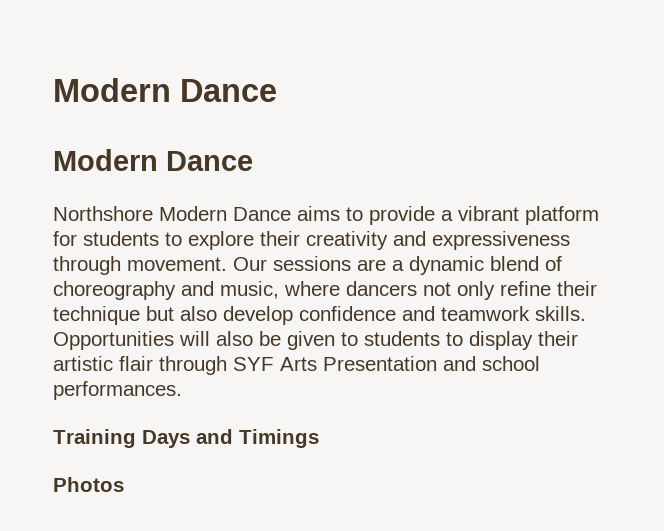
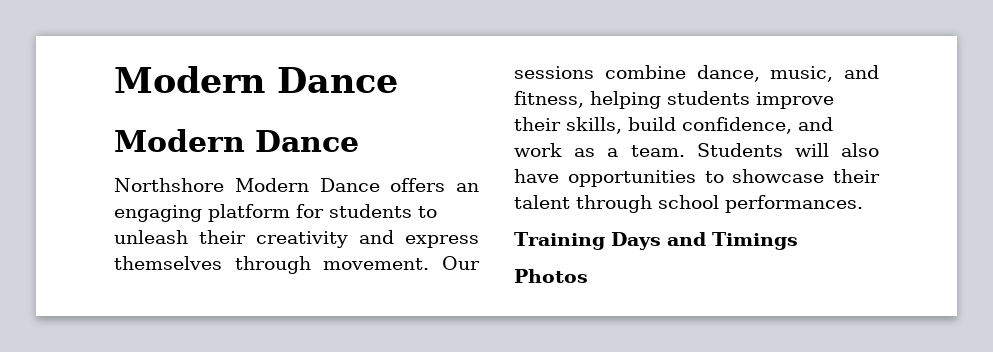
- Northshore Modern Dance aims to provide a vibrant platform for students to explore their creativity and expressiveness through movement.
+ Northshore Modern Dance offers an engaging platform for students to unleash their creativity and express themselves through movement.
- Our sessions are a dynamic blend of choreography and music, where dancers not only refine their technique but also develop confidence and teamwork skills. Opportunities will also be given to students to display their artistic flair through SYF Arts Presentation and school performances.
+ Our sessions combine dance, music, and fitness, helping students improve their skills, build confidence, and work as a team. Students will also have opportunities to showcase their talent through school performances.

